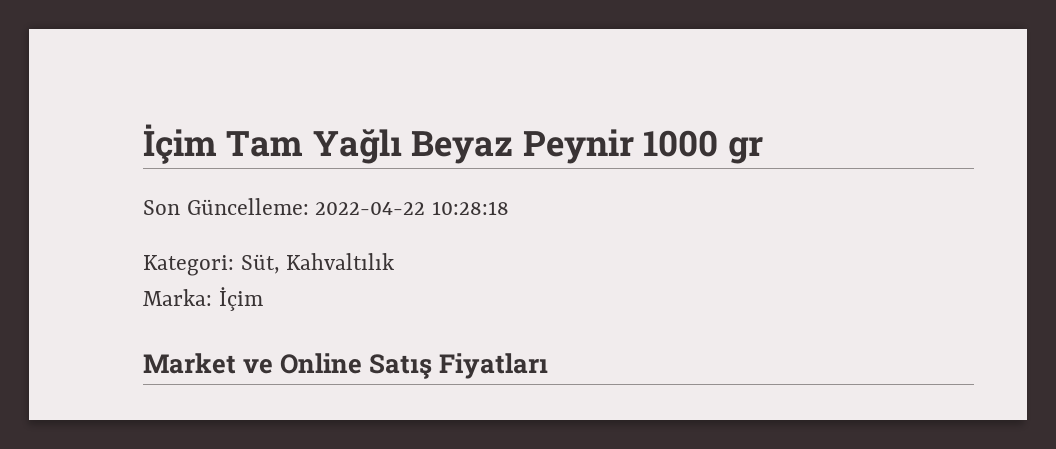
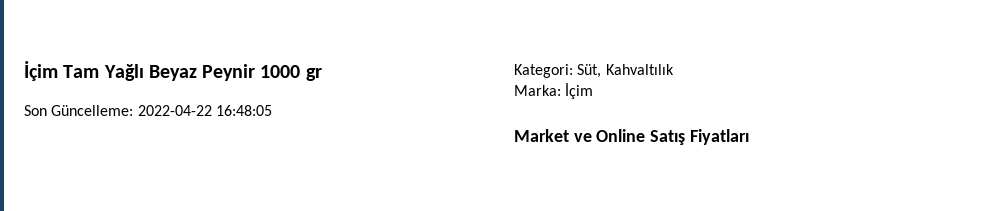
- Son Güncelleme: 2022-04-22 10:28:18
+ Son Güncelleme: 2022-04-22 16:48:05

